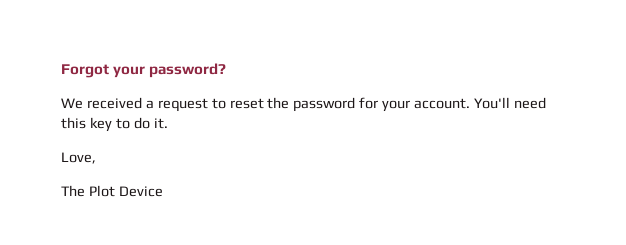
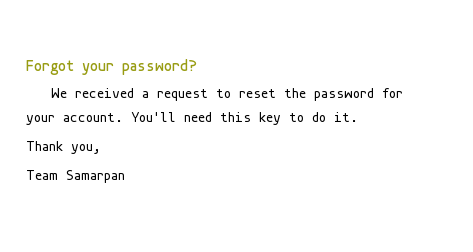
- Love,
- The Plot Device
+ Thank you,
+ Team Samarpan

